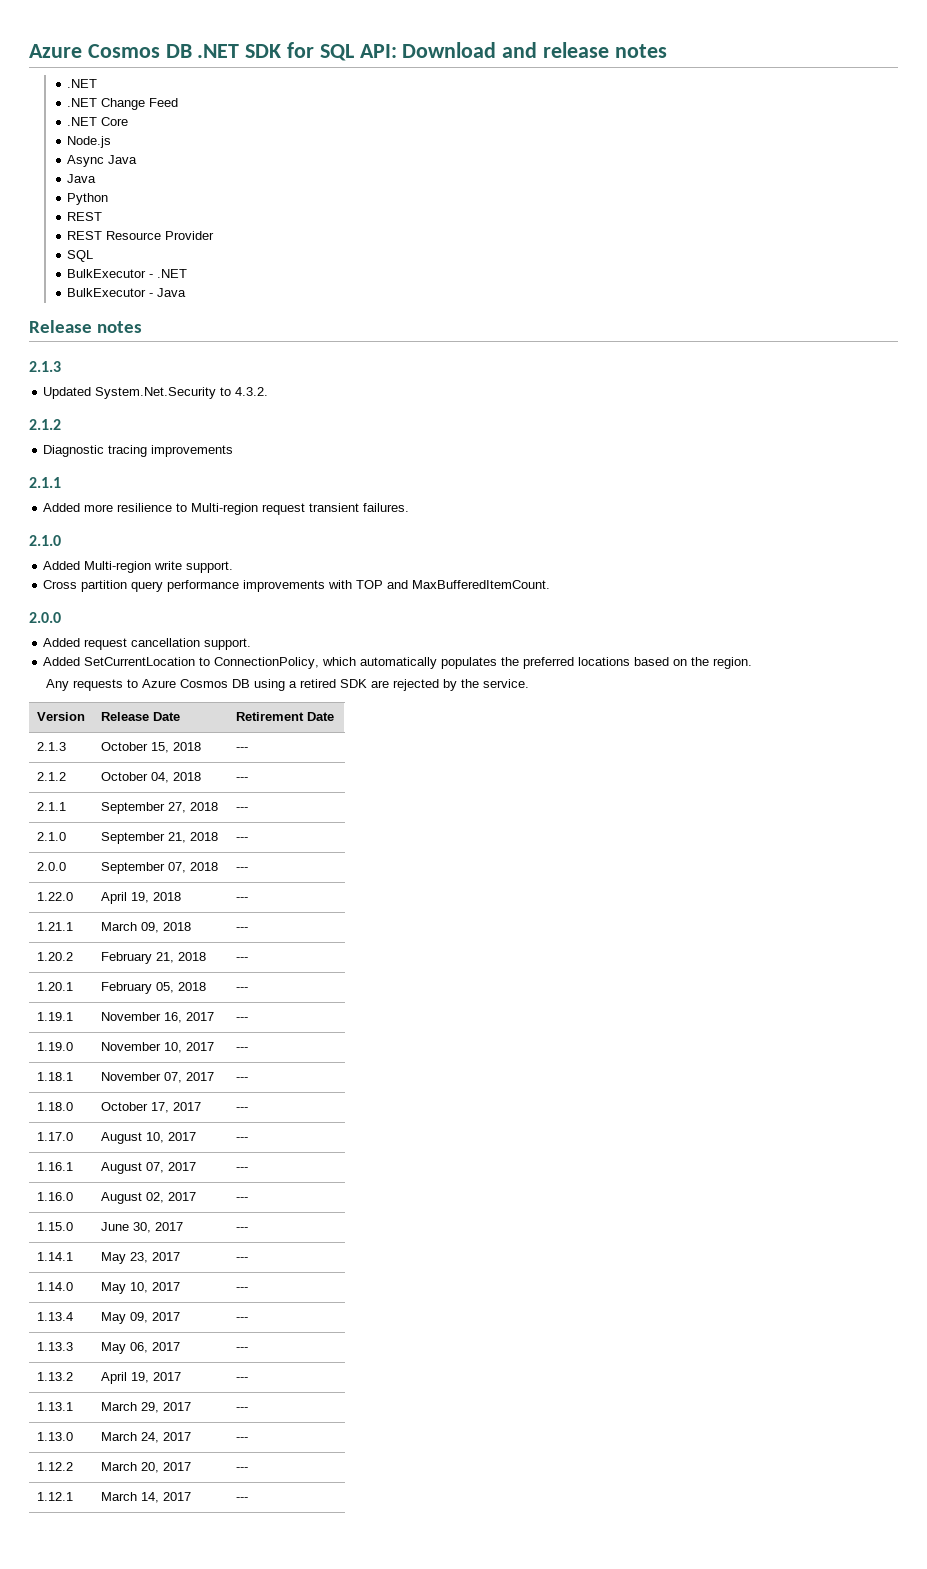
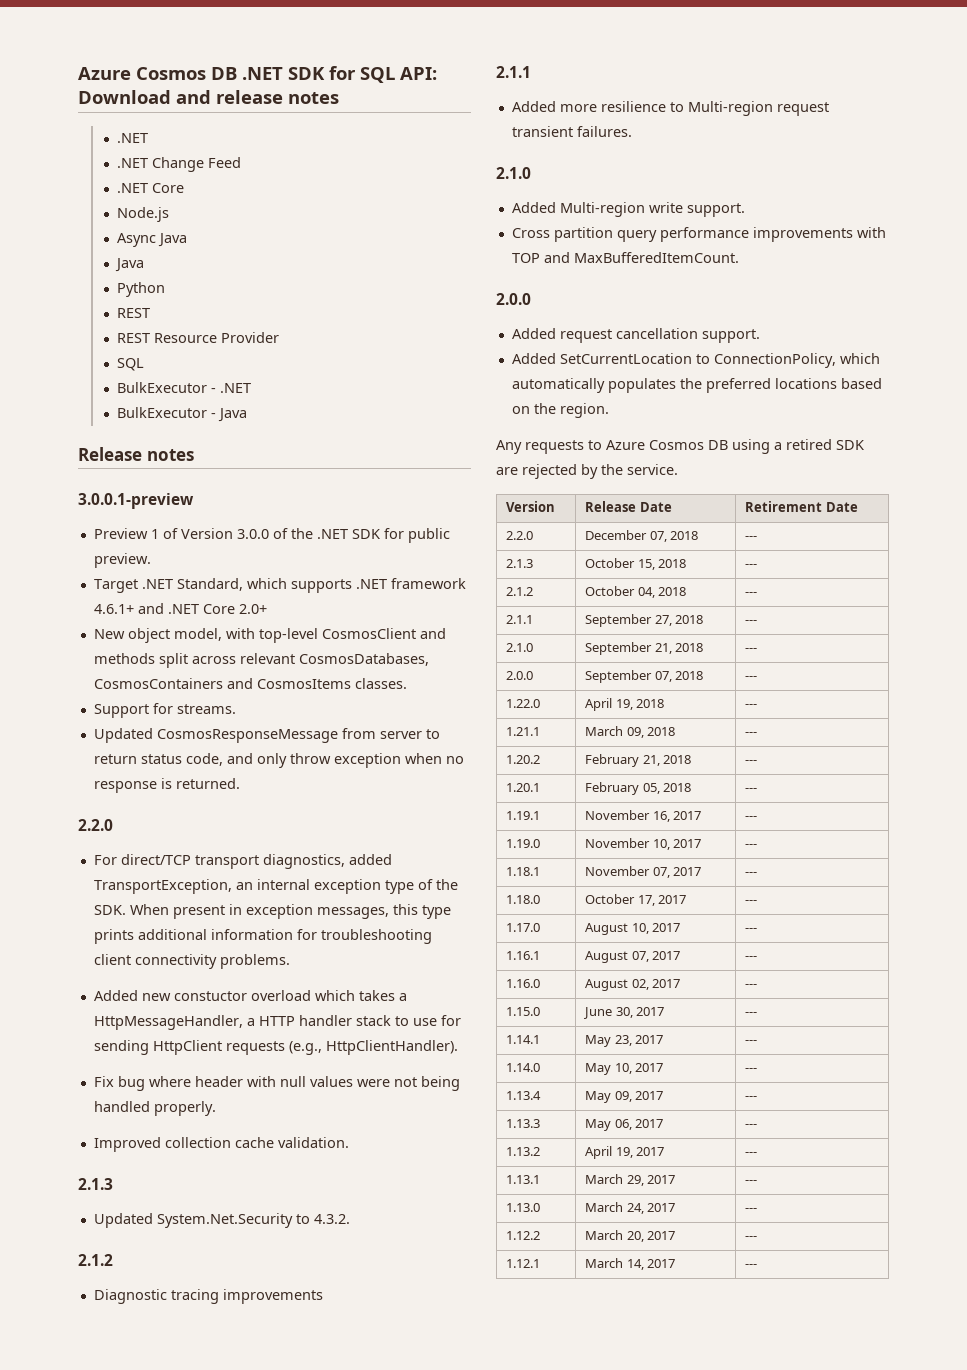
+ 3.0.0.1-preview
+ Preview 1 of Version 3.0.0 of the .NET SDK for public preview.
+ Target .NET Standard, which supports .NET framework 4.6.1+ and .NET Core 2.0+
+ New object model, with top-level CosmosClient and methods split across relevant CosmosDatabases, CosmosContainers and CosmosItems classes.
+ Support for streams.
+ Updated CosmosResponseMessage from server to return status code, and only throw exception when no response is returned.
+ 2.2.0
+ For direct/TCP transport diagnostics, added TransportException, an internal exception type of the SDK. When present in exception messages, this type prints additional information for troubleshooting client connectivity problems.
+ Added new constuctor overload which takes a HttpMessageHandler, a HTTP handler stack to use for sending HttpClient requests (e.g., HttpClientHandler).
+ Fix bug where header with null values were not being handled properly.
+ Improved collection cache validation.
+ 2.2.0 | December 07, 2018 | ---

